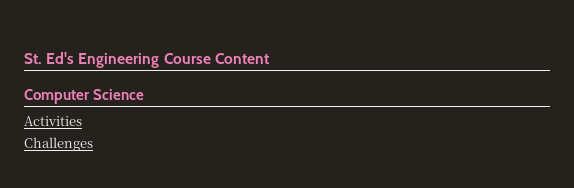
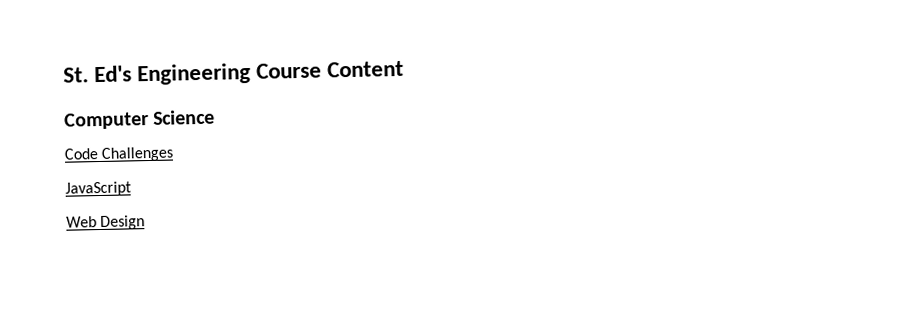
- Activities
- Challenges
+ Code Challenges
+ JavaScript
+ Web Design

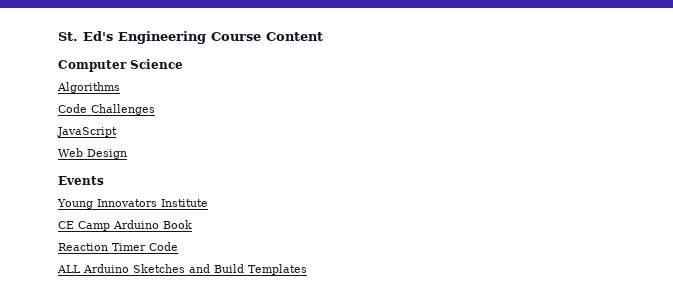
+ Algorithms
+ Events
+ Young Innovators Institute
+ CE Camp Arduino Book
+ Reaction Timer Code
+ ALL Arduino Sketches and Build Templates

